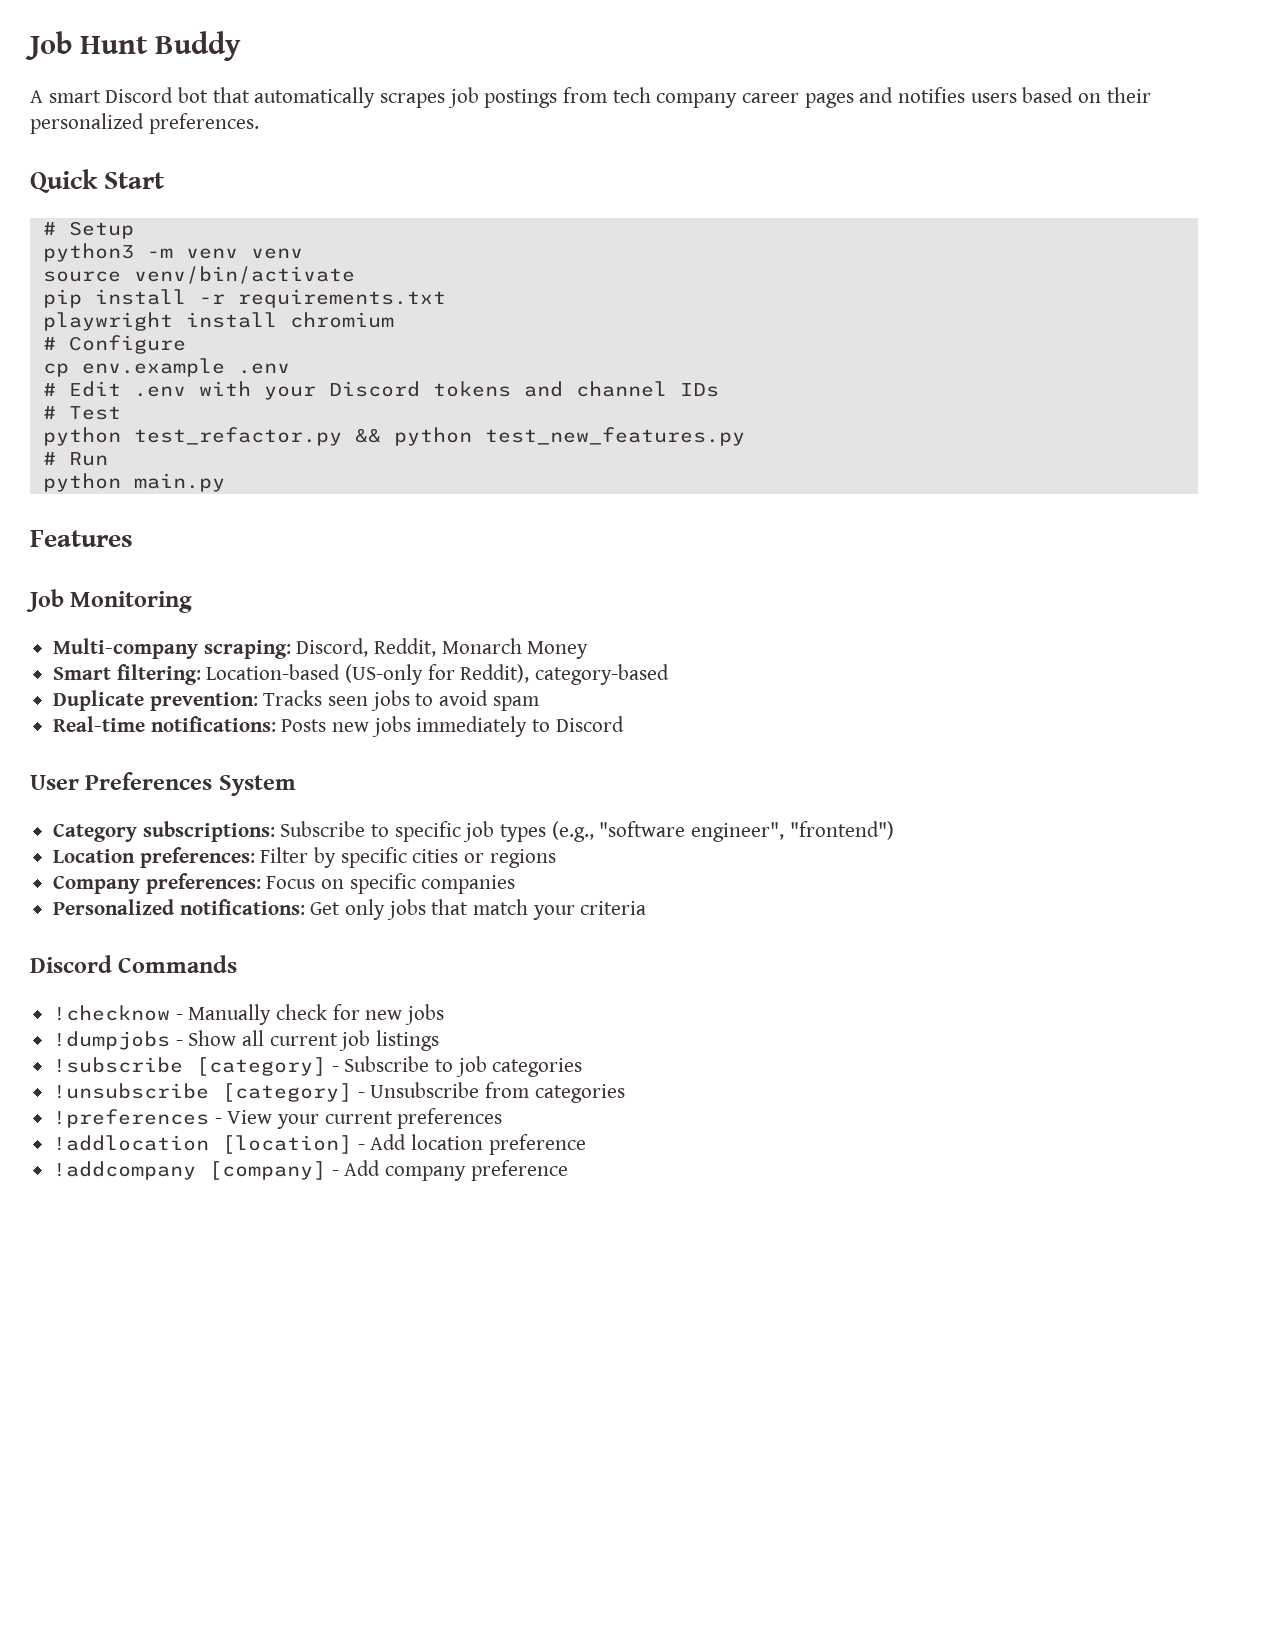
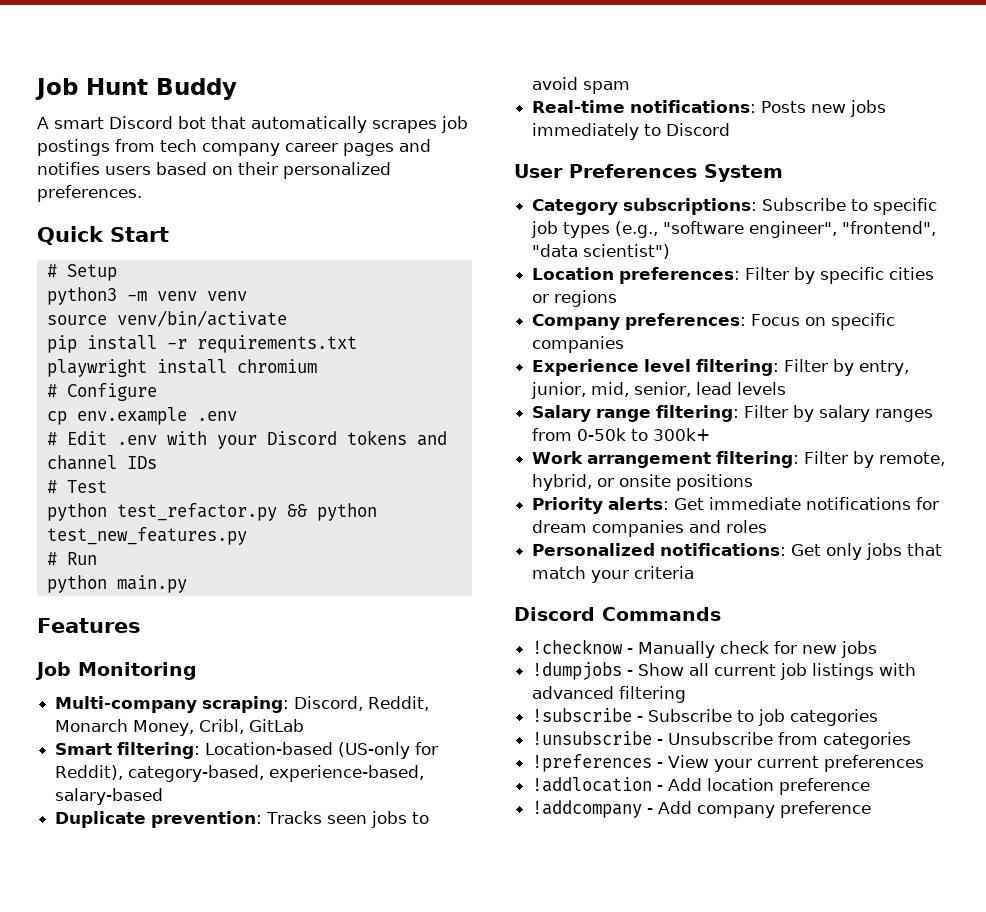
- Multi-company scraping: Discord, Reddit, Monarch Money
+ Multi-company scraping: Discord, Reddit, Monarch Money, Cribl, GitLab
- Smart filtering: Location-based (US-only for Reddit), category-based
+ Smart filtering: Location-based (US-only for Reddit), category-based, experience-based, salary-based
- Category subscriptions: Subscribe to specific job types (e.g., "software engineer", "frontend")
+ Category subscriptions: Subscribe to specific job types (e.g., "software engineer", "frontend", "data scientist")
+ Experience level filtering: Filter by entry, junior, mid, senior, lead levels
+ Salary range filtering: Filter by salary ranges from 0-50k to 300k+
+ Work arrangement filtering: Filter by remote, hybrid, or onsite positions
+ Priority alerts: Get immediate notifications for dream companies and roles
- !dumpjobs - Show all current job listings
+ !dumpjobs - Show all current job listings with advanced filtering
- !subscribe [category] - Subscribe to job categories
+ !subscribe - Subscribe to job categories
- !unsubscribe [category] - Unsubscribe from categories
+ !unsubscribe - Unsubscribe from categories
- !addlocation [location] - Add location preference
+ !addlocation - Add location preference
- !addcompany [company] - Add company preference
+ !addcompany - Add company preference

